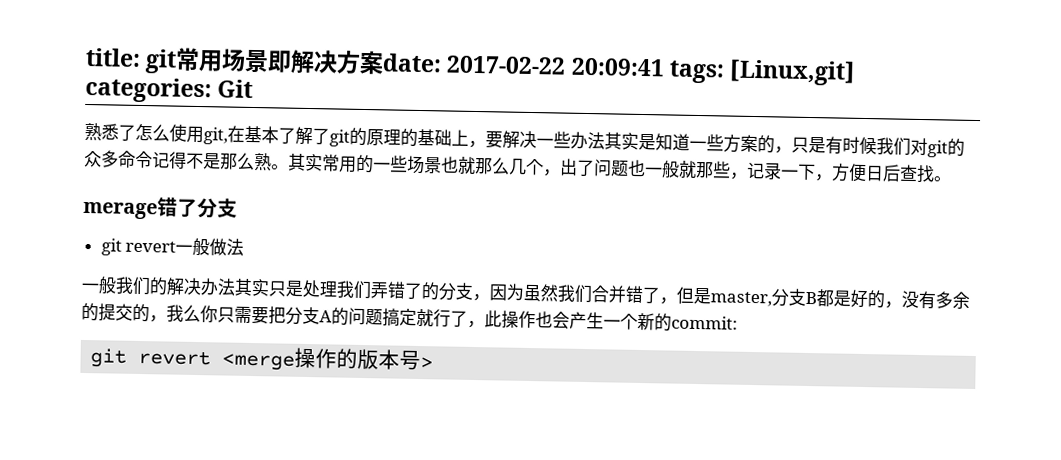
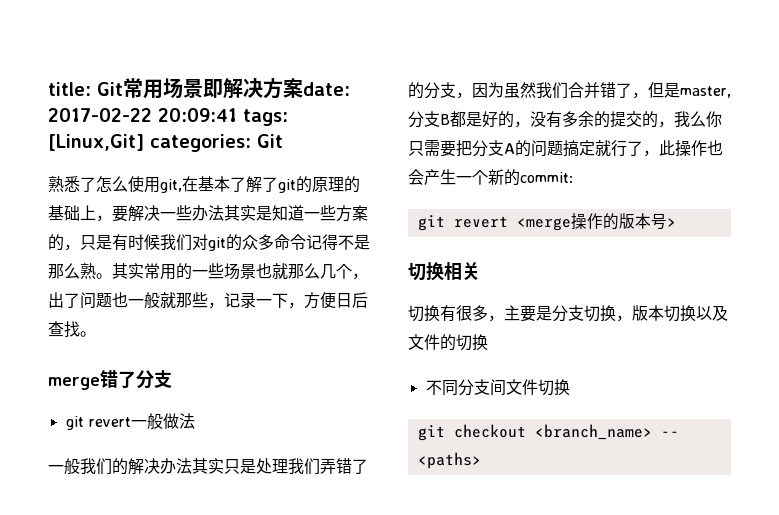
- title: git常用场景即解决方案date: 2017-02-22 20:09:41 tags: [Linux,git] categories: Git
+ title: Git常用场景即解决方案date: 2017-02-22 20:09:41 tags: [Linux,Git] categories: Git
- merage错了分支
+ merge错了分支
+ 切换相关
+ 切换有很多，主要是分支切换，版本切换以及文件的切换
+ 不同分支间文件切换
+ git checkout <branch_name> -- <paths>

